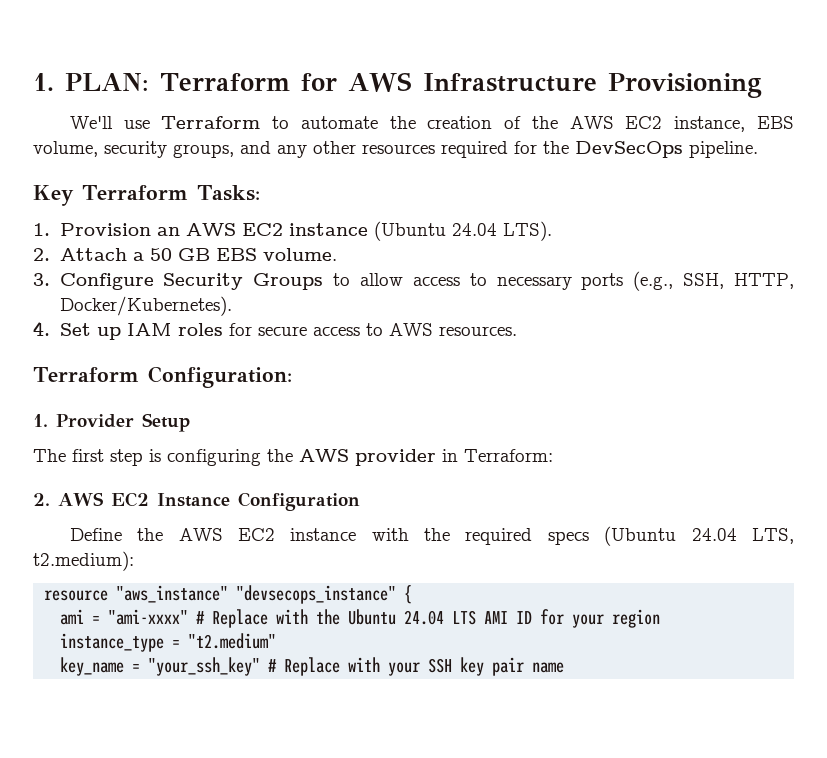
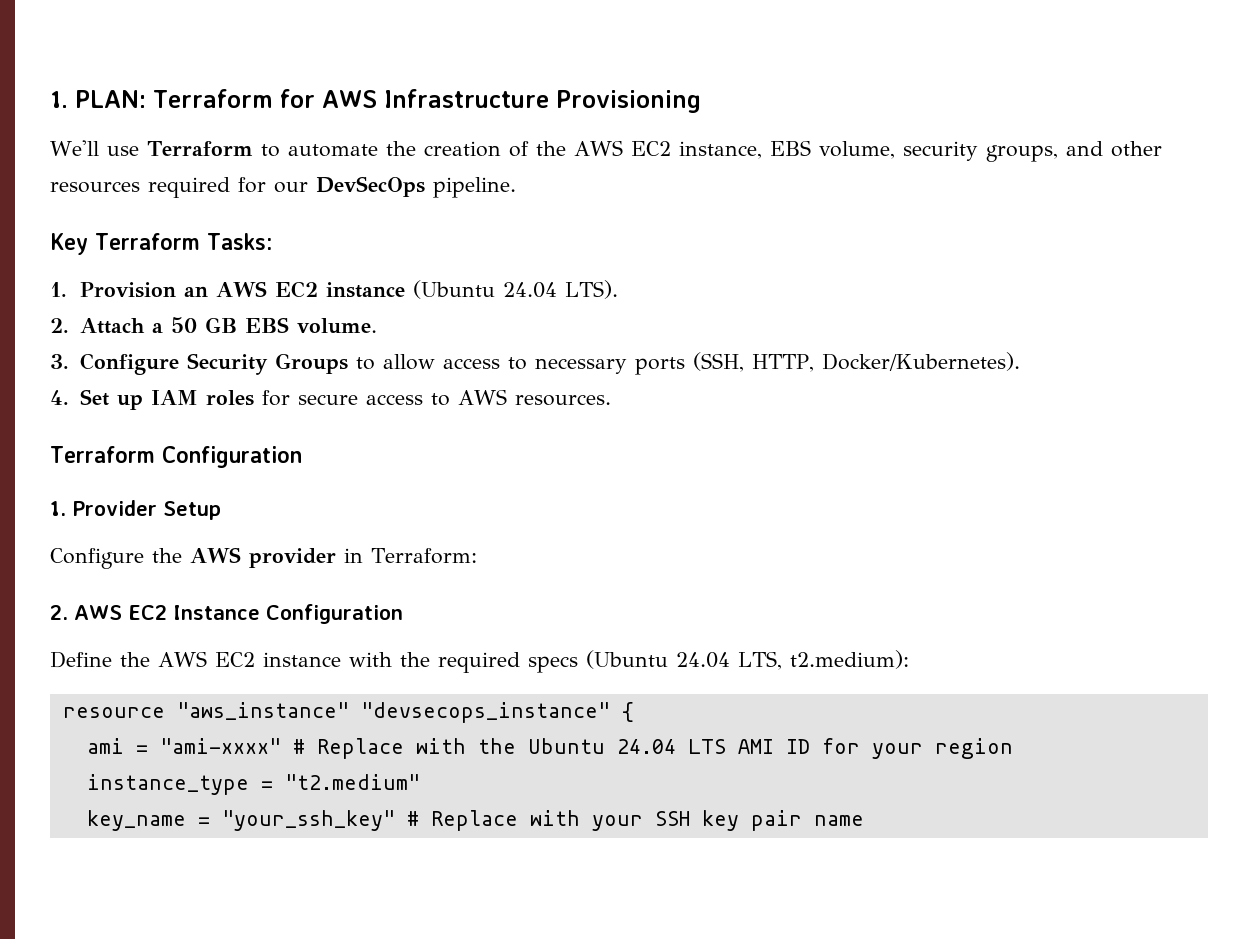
- We'll use Terraform to automate the creation of the AWS EC2 instance, EBS volume, security groups, and any other resources required for the DevSecOps pipeline.
+ We'll use Terraform to automate the creation of the AWS EC2 instance, EBS volume, security groups, and other resources required for our DevSecOps pipeline.
- 3. Configure Security Groups to allow access to necessary ports (e.g., SSH, HTTP, Docker/Kubernetes).
+ 3. Configure Security Groups to allow access to necessary ports (SSH, HTTP, Docker/Kubernetes).
- Terraform Configuration:
+ Terraform Configuration
- The first step is configuring the AWS provider in Terraform:
+ Configure the AWS provider in Terraform:

